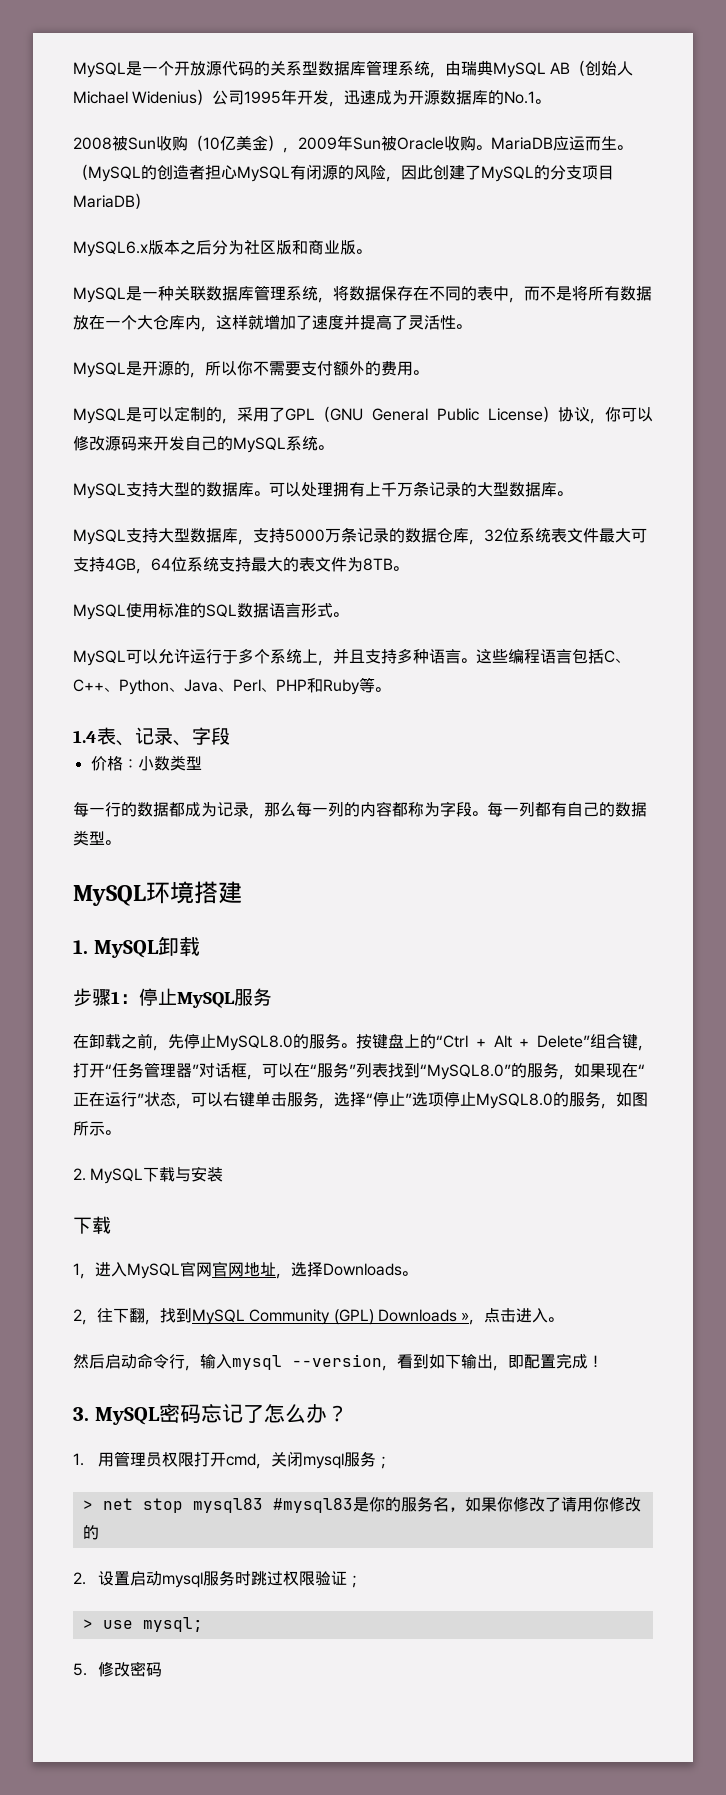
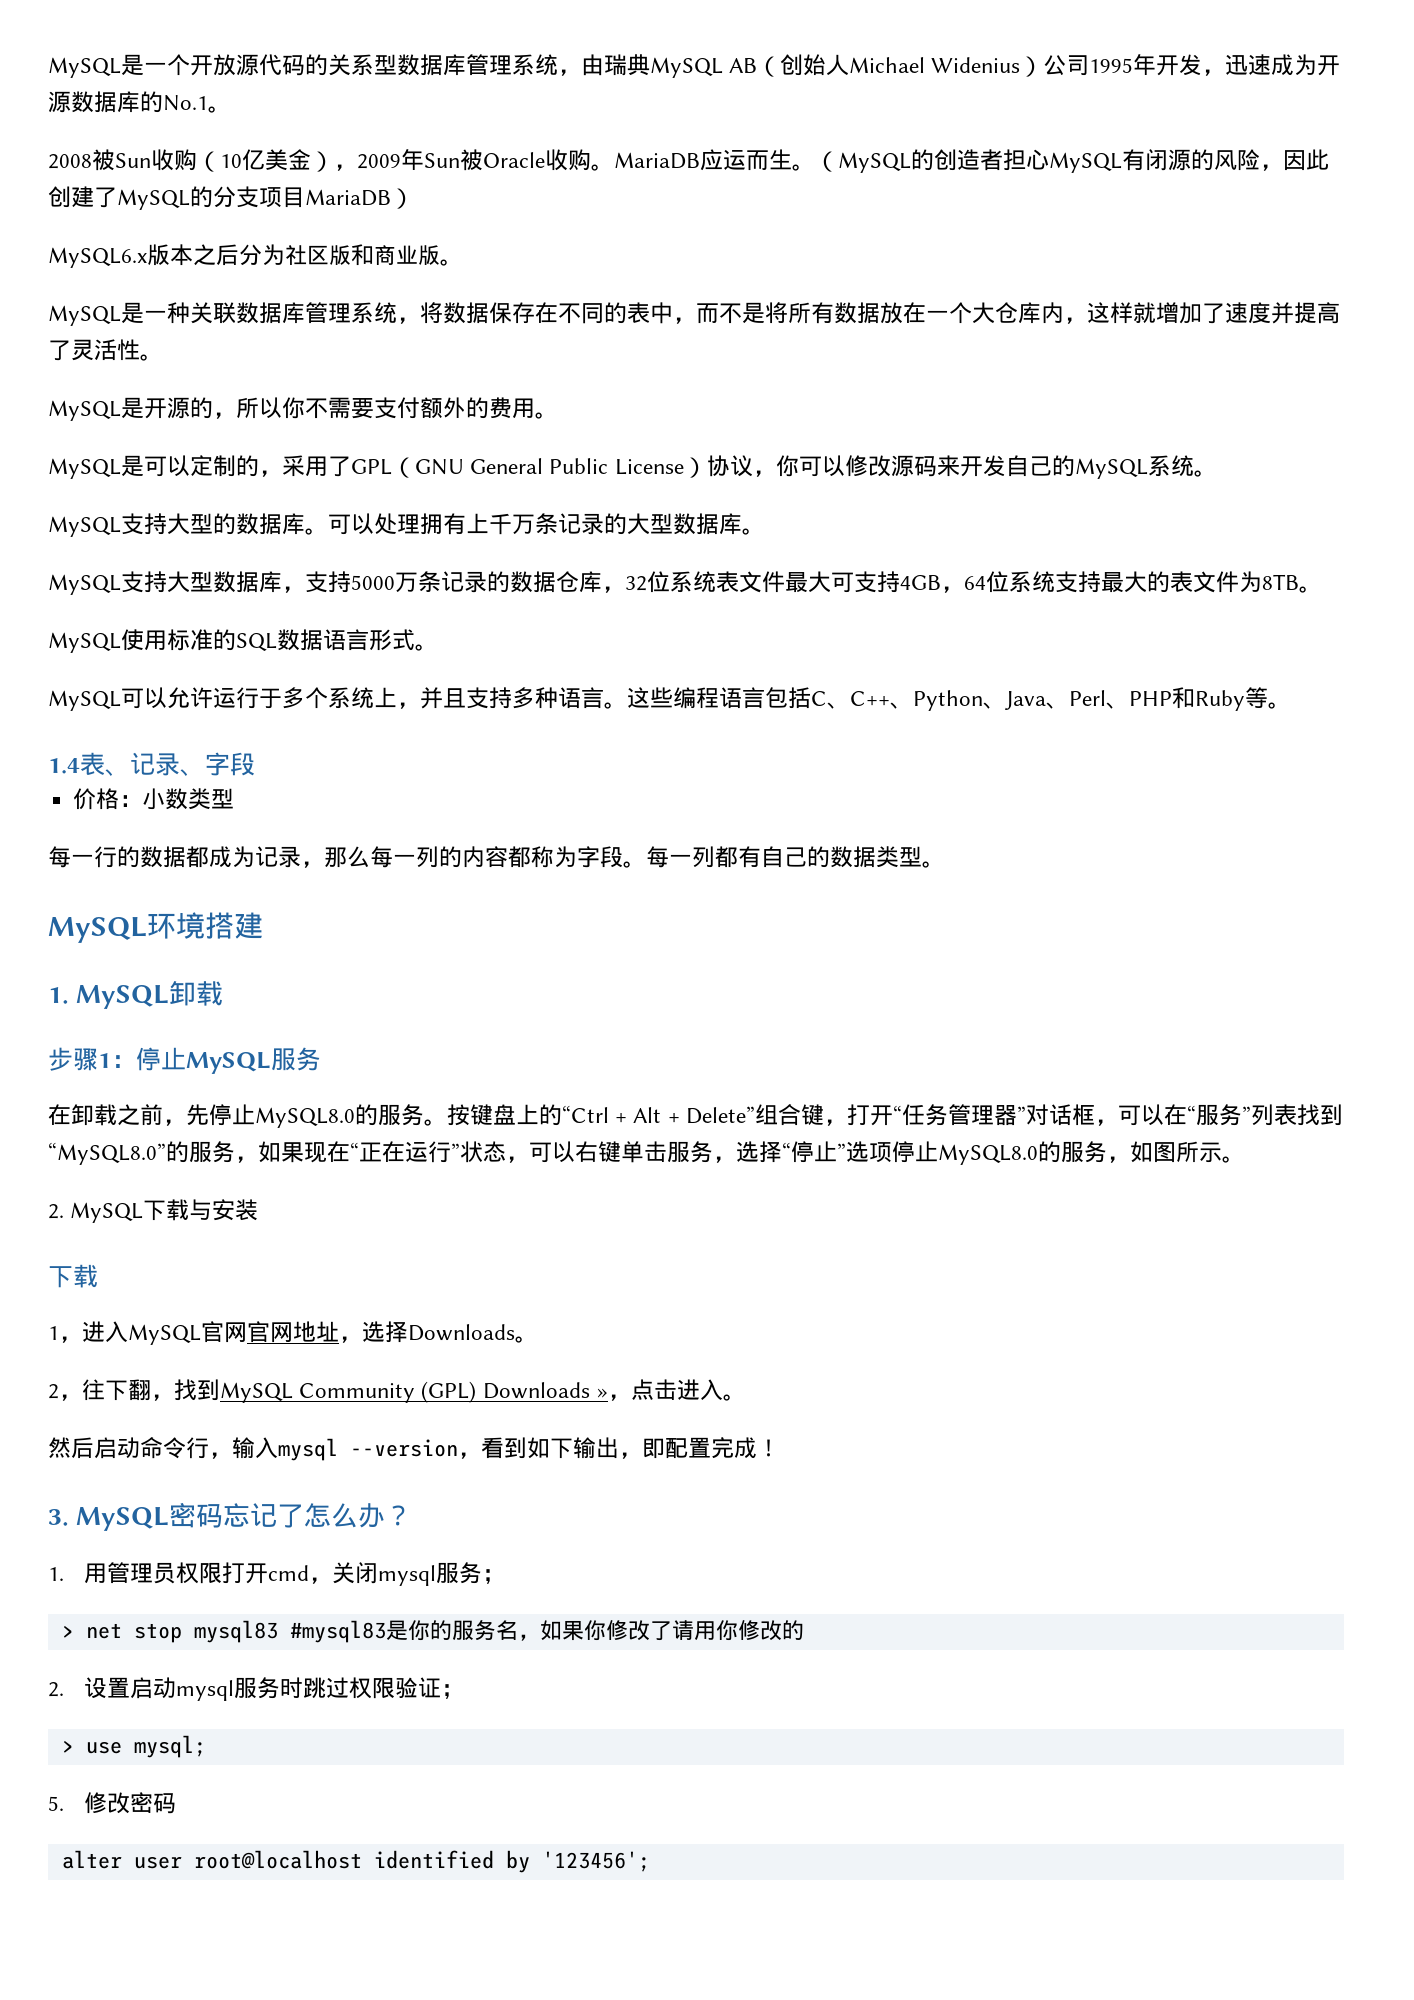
+ alter user root@localhost identified by '123456';

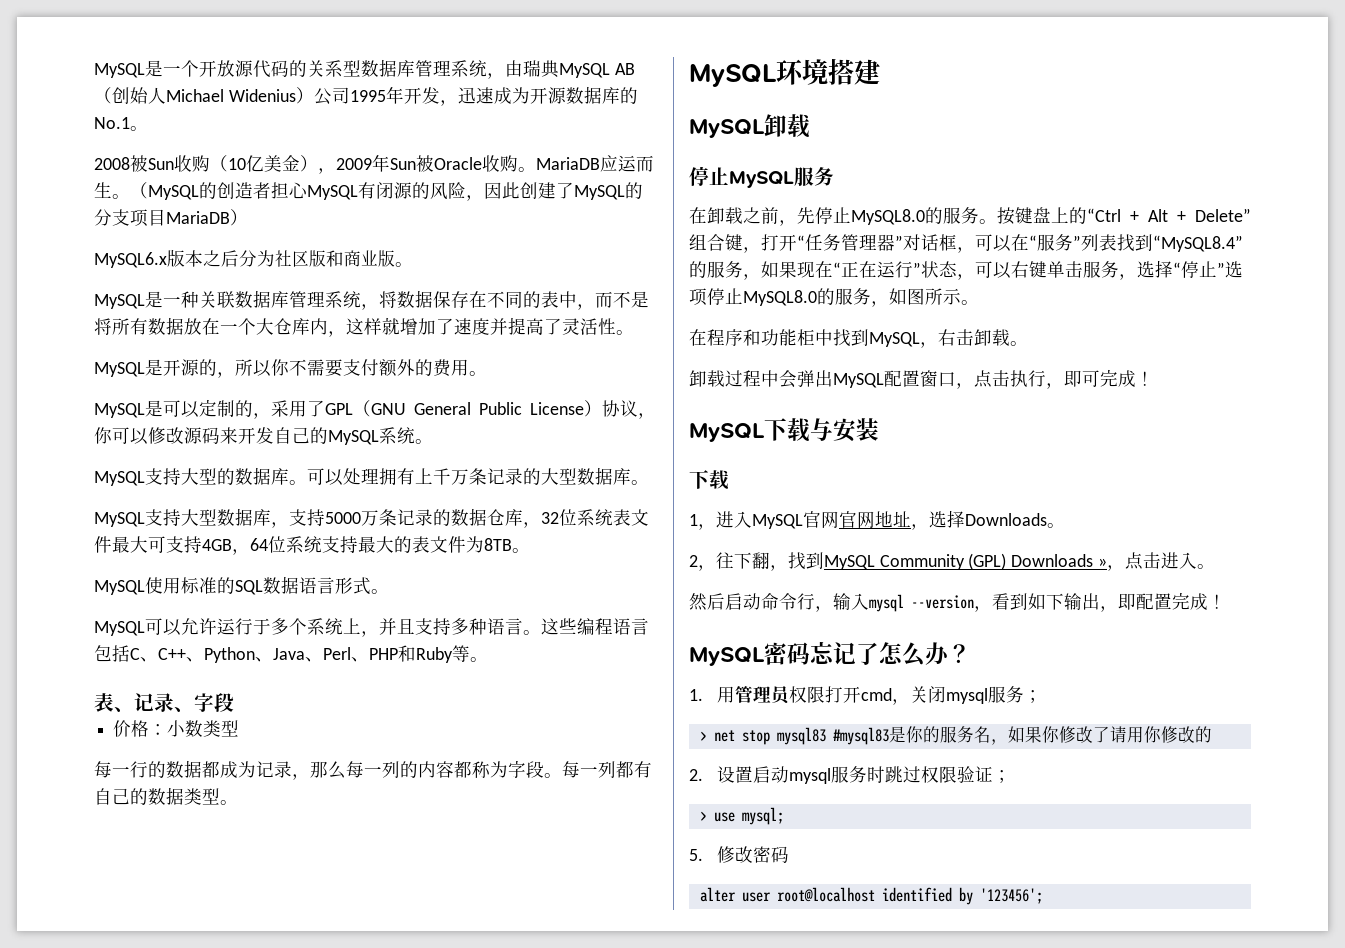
- 1.4表、记录、字段
+ 表、记录、字段
- 1. MySQL卸载
+ MySQL卸载
- 步骤1：停止MySQL服务
+ 停止MySQL服务
- 按键盘上的“Ctrl + Alt + Delete”组合键，打开“任务管理器”对话框，可以在“服务”列表找到“MySQL8.0”的服务，如果现在“正在运行”状态，可以右键单击服务，选择“停止”选项停止MySQL8.0的服务，如图所示。
+ 按键盘上的“Ctrl + Alt + Delete”组合键，打开“任务管理器”对话框，可以在“服务”列表找到“MySQL8.4”的服务，如果现在“正在运行”状态，可以右键单击服务，选择“停止”选项停止MySQL8.0的服务，如图所示。
- 2. MySQL下载与安装
+ 在程序和功能柜中找到MySQL，右击卸载。
+ 卸载过程中会弹出MySQL配置窗口，点击执行，即可完成！
+ MySQL下载与安装
- 3. MySQL密码忘记了怎么办？
+ MySQL密码忘记了怎么办？

